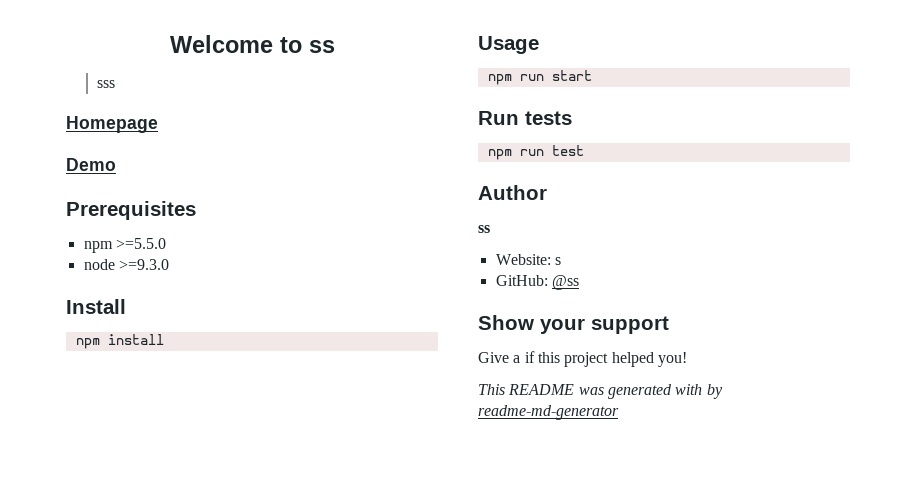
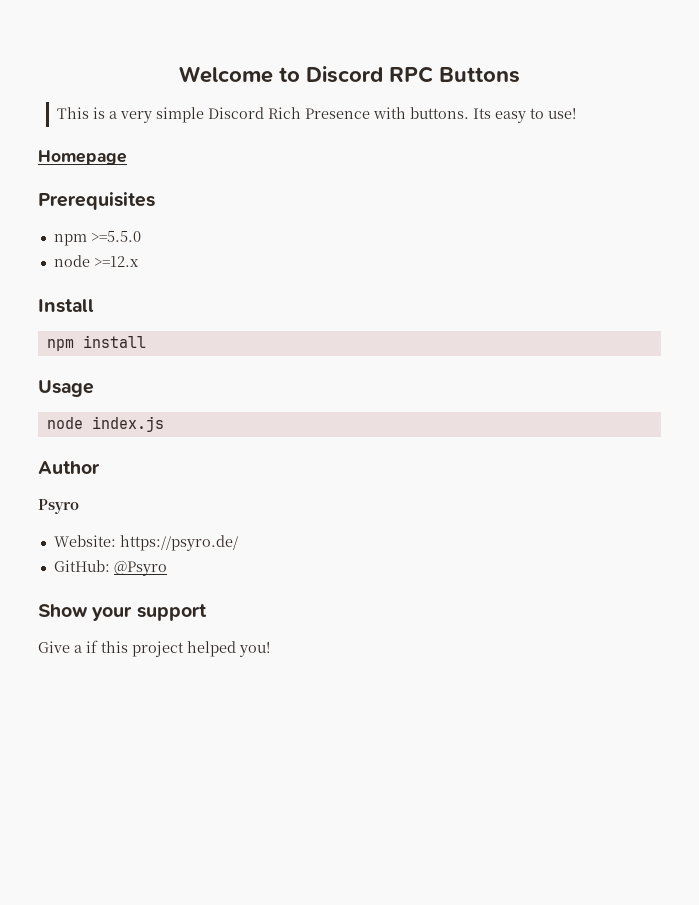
- Welcome to ss
- sss
+ Welcome to Discord RPC Buttons
+ This is a very simple Discord Rich Presence with buttons. Its easy to use!
- Demo
- node >=9.3.0
+ node >=12.x
- npm run start
- Run tests
- npm run test
+ node index.js
  Author
- ss
+ Psyro
- Website: s
+ Website: https://psyro.de/
- GitHub: @ss
+ GitHub: @Psyro
- This README was generated with by readme-md-generator

